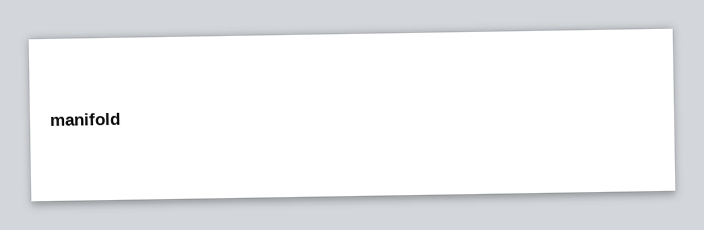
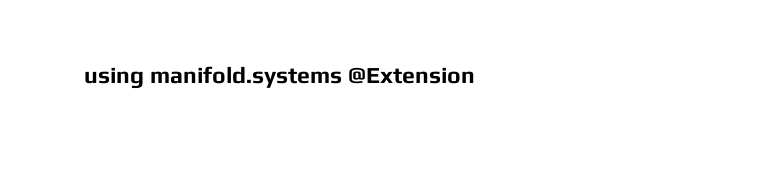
- manifold
+ using manifold.systems @Extension

